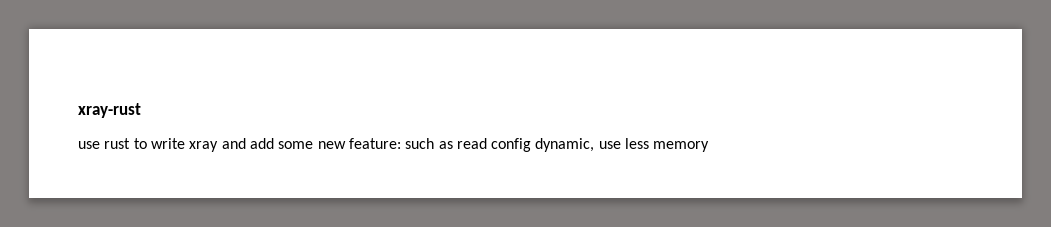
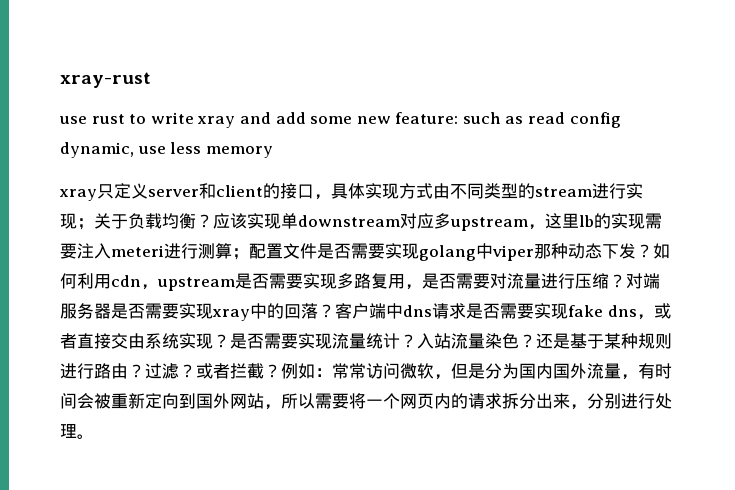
+ xray只定义server和client的接口，具体实现方式由不同类型的stream进行实现；关于负载均衡？应该实现单downstream对应多upstream，这里lb的实现需要注入meteri进行测算；配置文件是否需要实现golang中viper那种动态下发？如何利用cdn，upstream是否需要实现多路复用，是否需要对流量进行压缩？对端服务器是否需要实现xray中的回落？客户端中dns请求是否需要实现fake dns，或者直接交由系统实现？是否需要实现流量统计？入站流量染色？还是基于某种规则进行路由？过滤？或者拦截？例如：常常访问微软，但是分为国内国外流量，有时间会被重新定向到国外网站，所以需要将一个网页内的请求拆分出来，分别进行处理。

